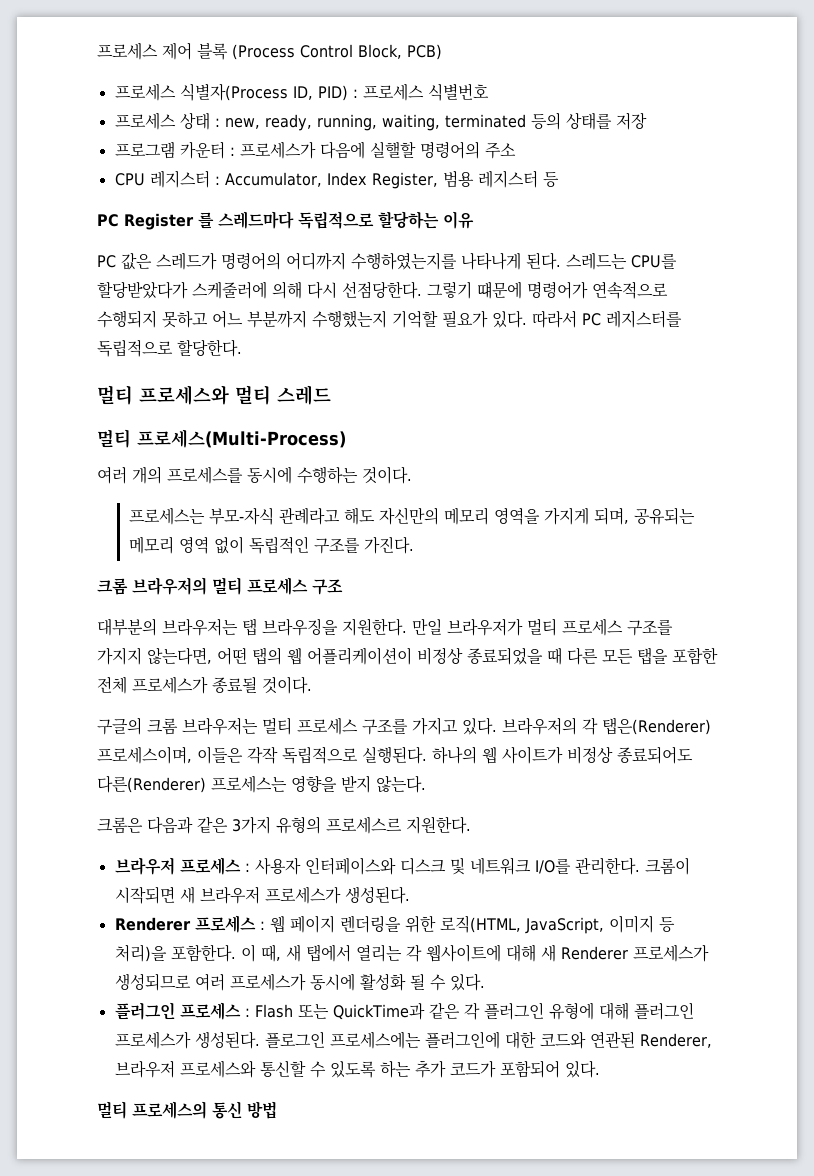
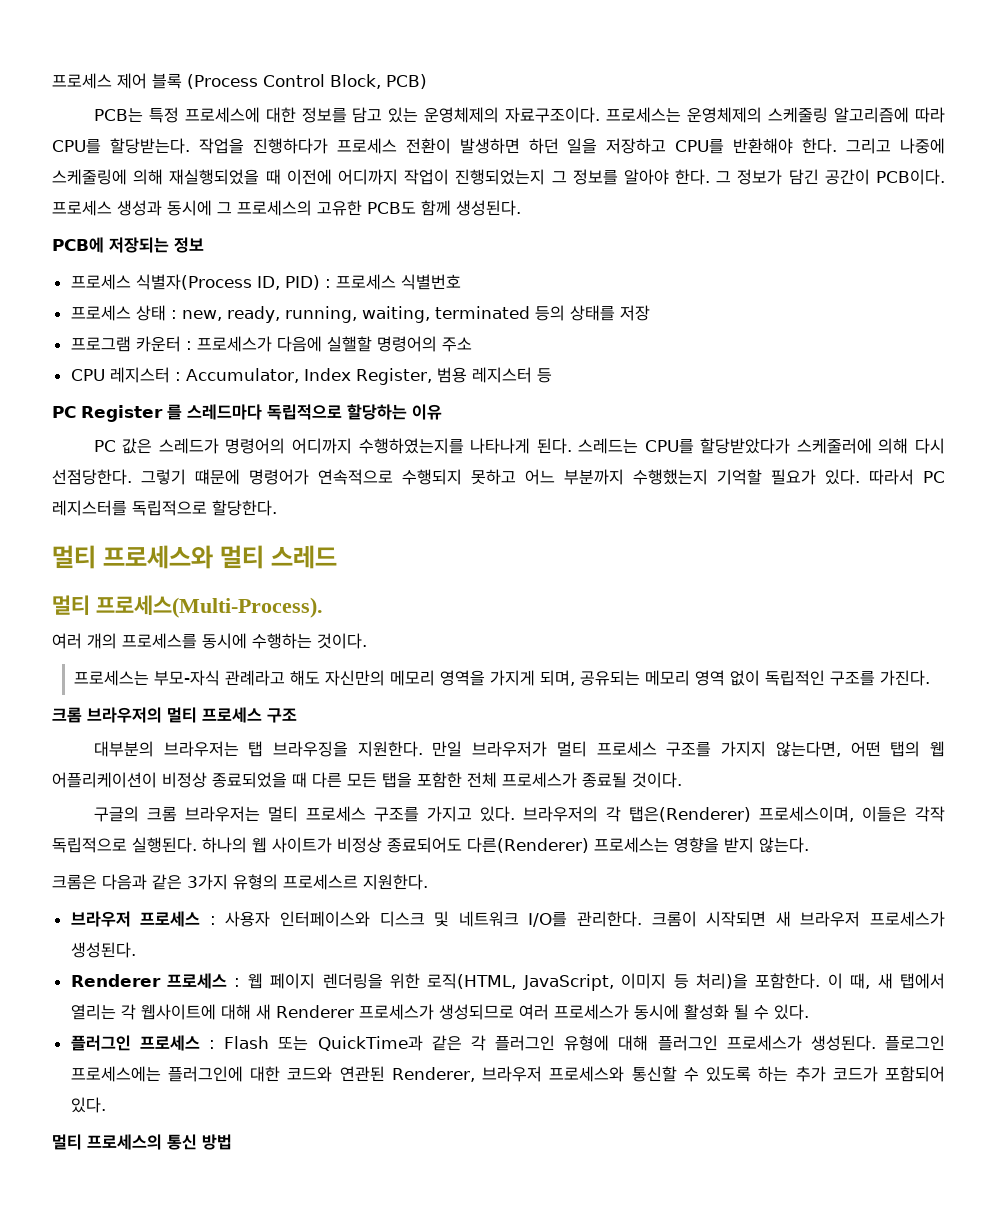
+ PCB는 특정 프로세스에 대한 정보를 담고 있는 운영체제의 자료구조이다. 프로세스는 운영체제의 스케줄링 알고리즘에 따라 CPU를 할당받는다. 작업을 진행하다가 프로세스 전환이 발생하면 하던 일을 저장하고 CPU를 반환해야 한다. 그리고 나중에 스케줄링에 의해 재실행되었을 때 이전에 어디까지 작업이 진행되었는지 그 정보를 알아야 한다. 그 정보가 담긴 공간이 PCB이다. 프로세스 생성과 동시에 그 프로세스의 고유한 PCB도 함께 생성된다.
+ PCB에 저장되는 정보
- 멀티 프로세스(Multi-Process)
+ 멀티 프로세스(Multi-Process).

